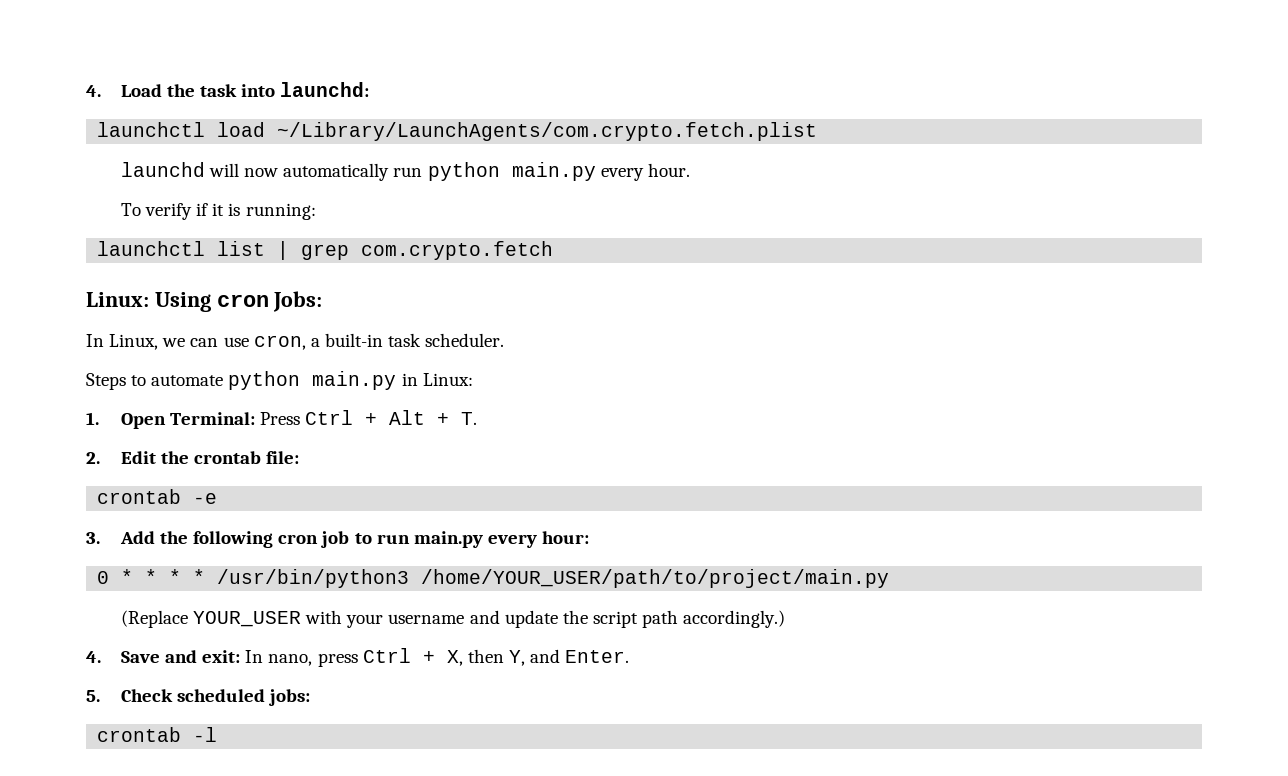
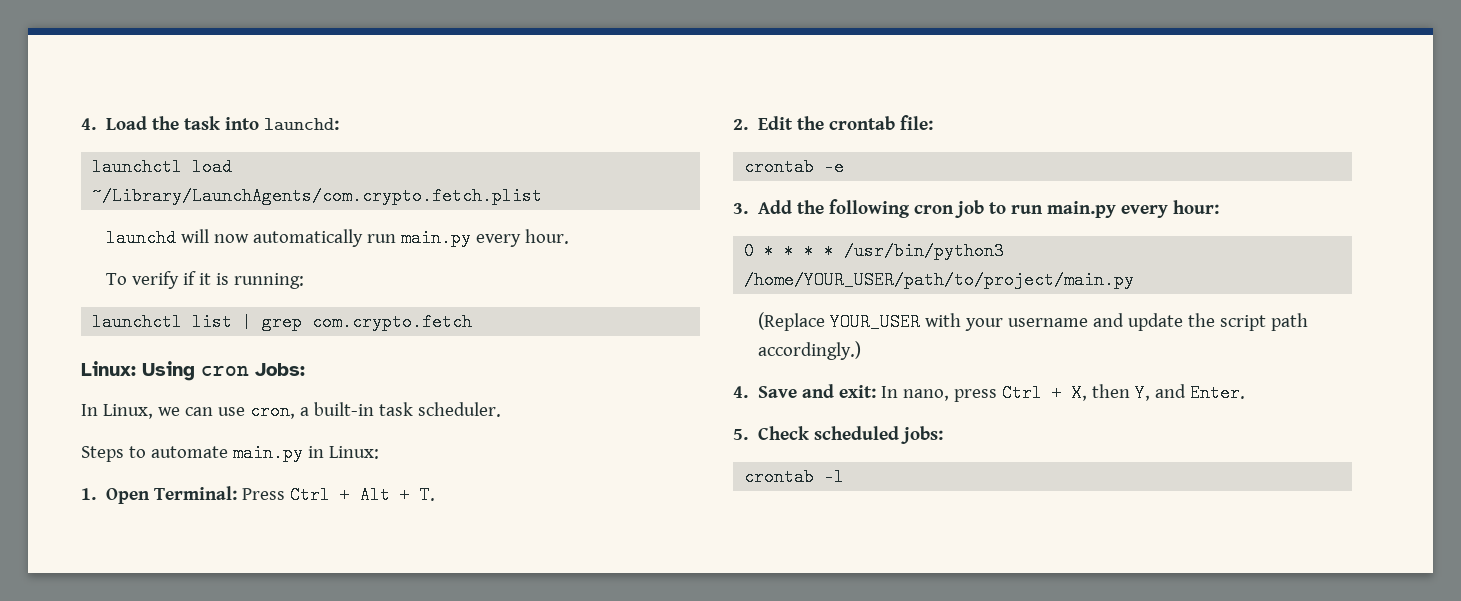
- launchd will now automatically run python main.py every hour.
+ launchd will now automatically run main.py every hour.
- Steps to automate python main.py in Linux:
+ Steps to automate main.py in Linux:

